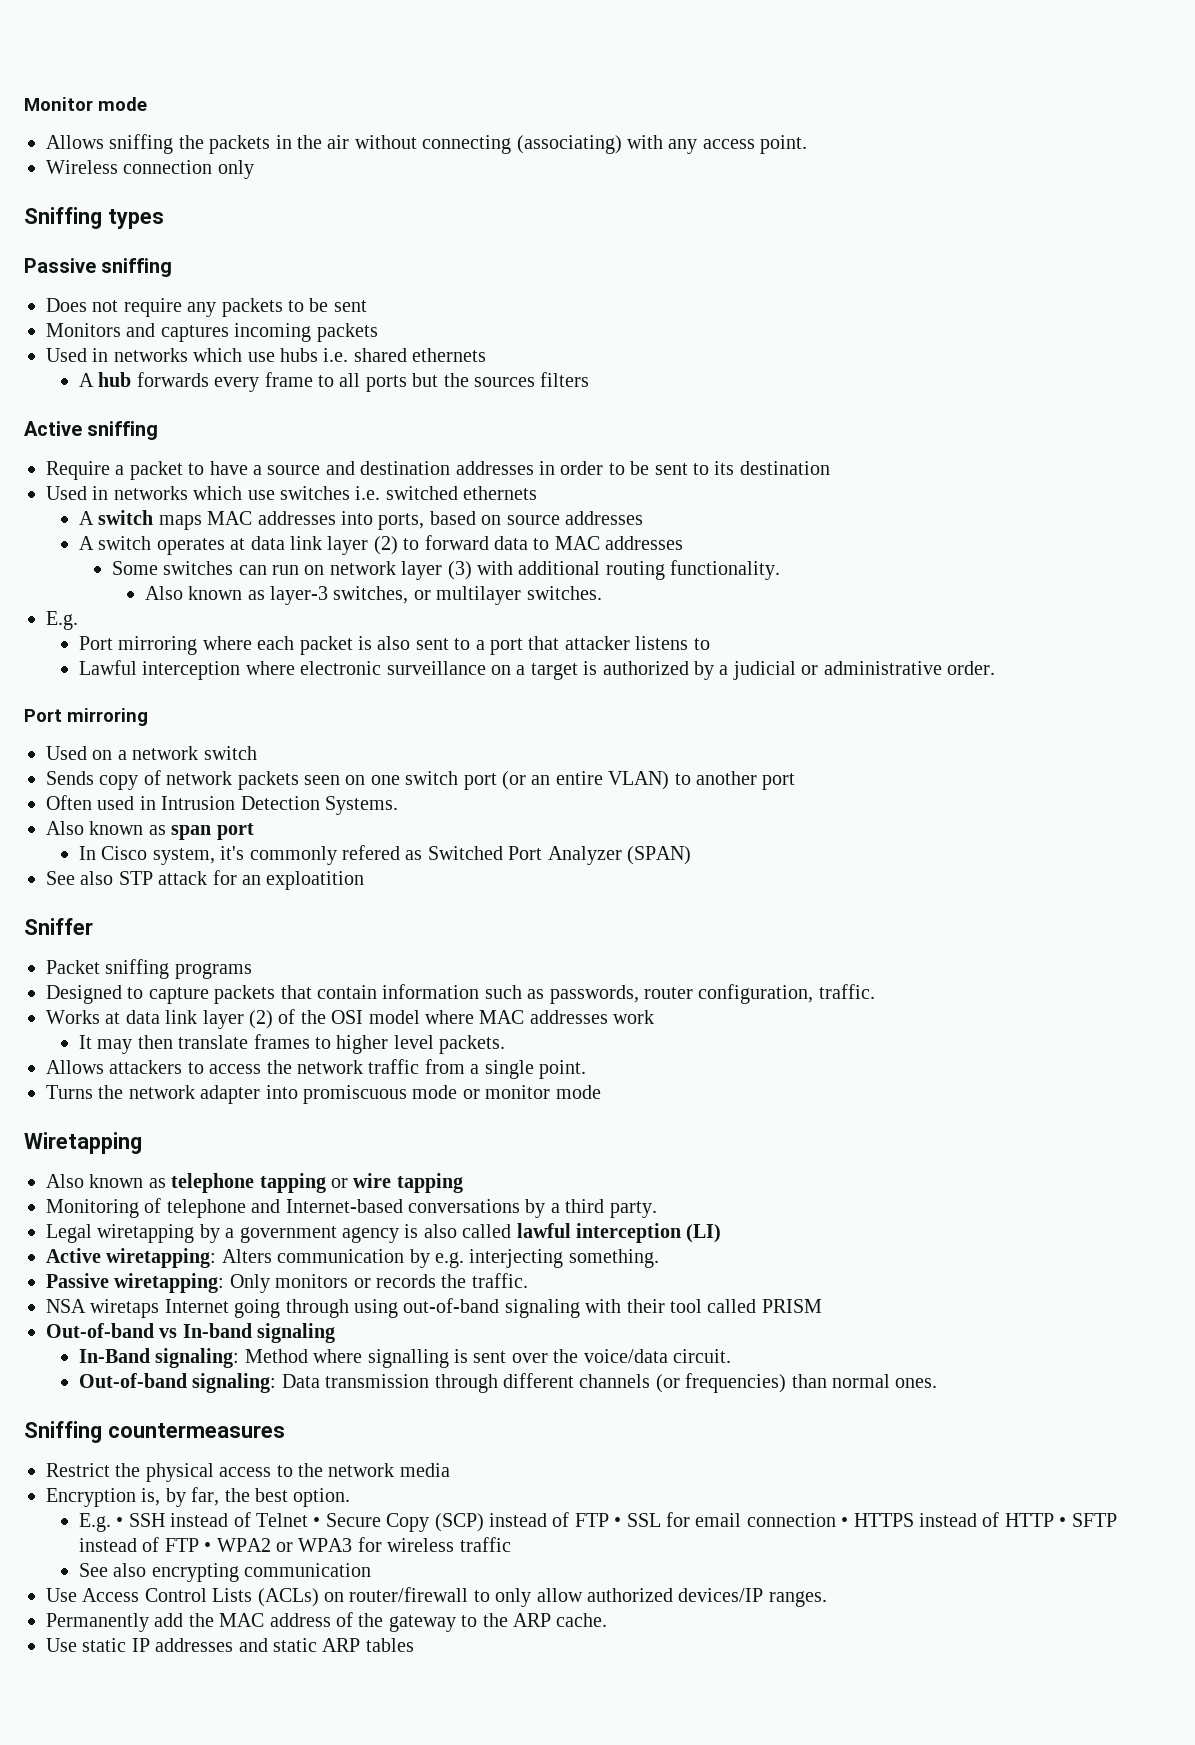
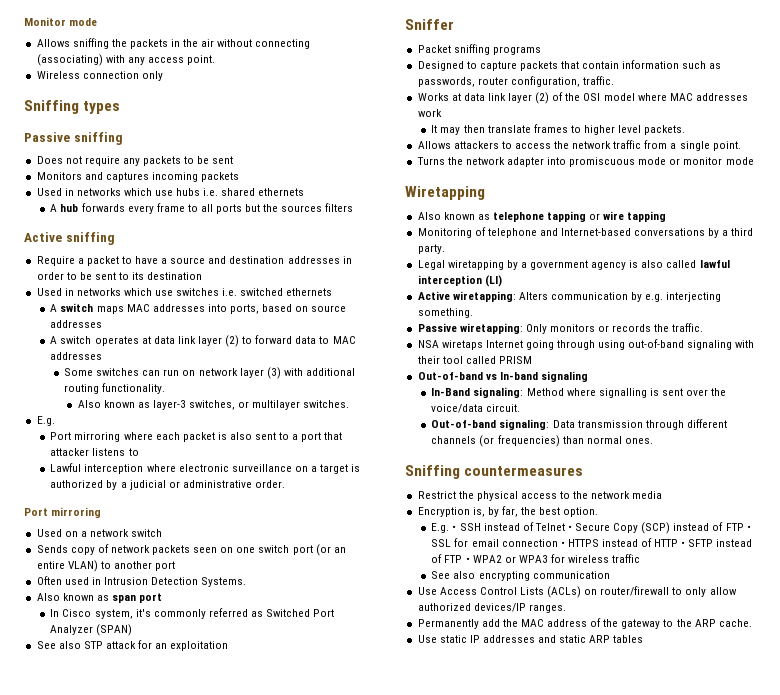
- In Cisco system, it's commonly refered as Switched Port Analyzer (SPAN)
+ In Cisco system, it's commonly referred as Switched Port Analyzer (SPAN)
- See also STP attack for an exploatition
+ See also STP attack for an exploitation

